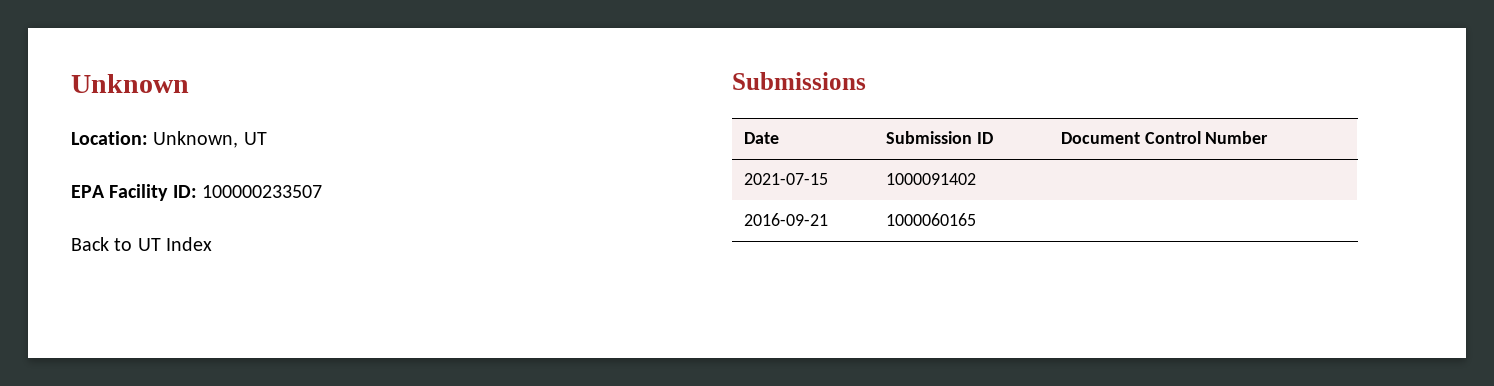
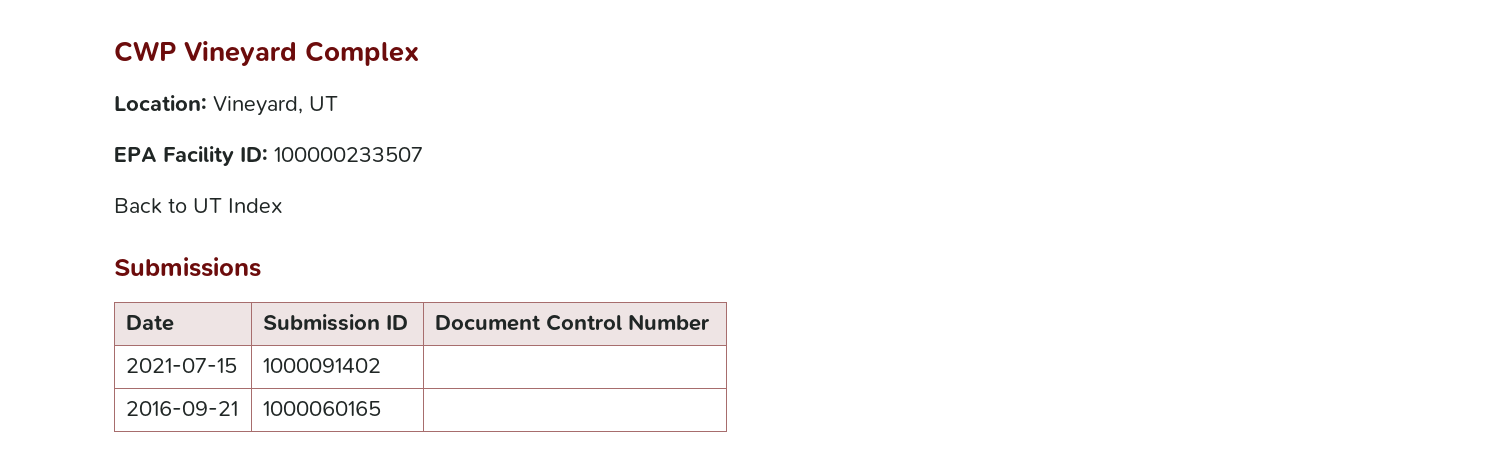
- Unknown
+ CWP Vineyard Complex
- Location: Unknown, UT
+ Location: Vineyard, UT

